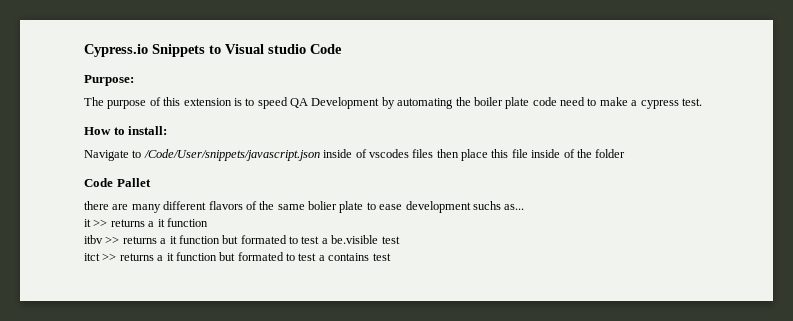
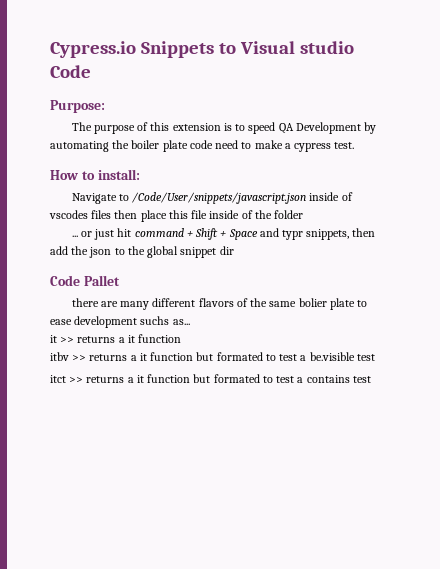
+ ... or just hit command + Shift + Space and typr snippets, then add the json to the global snippet dir

